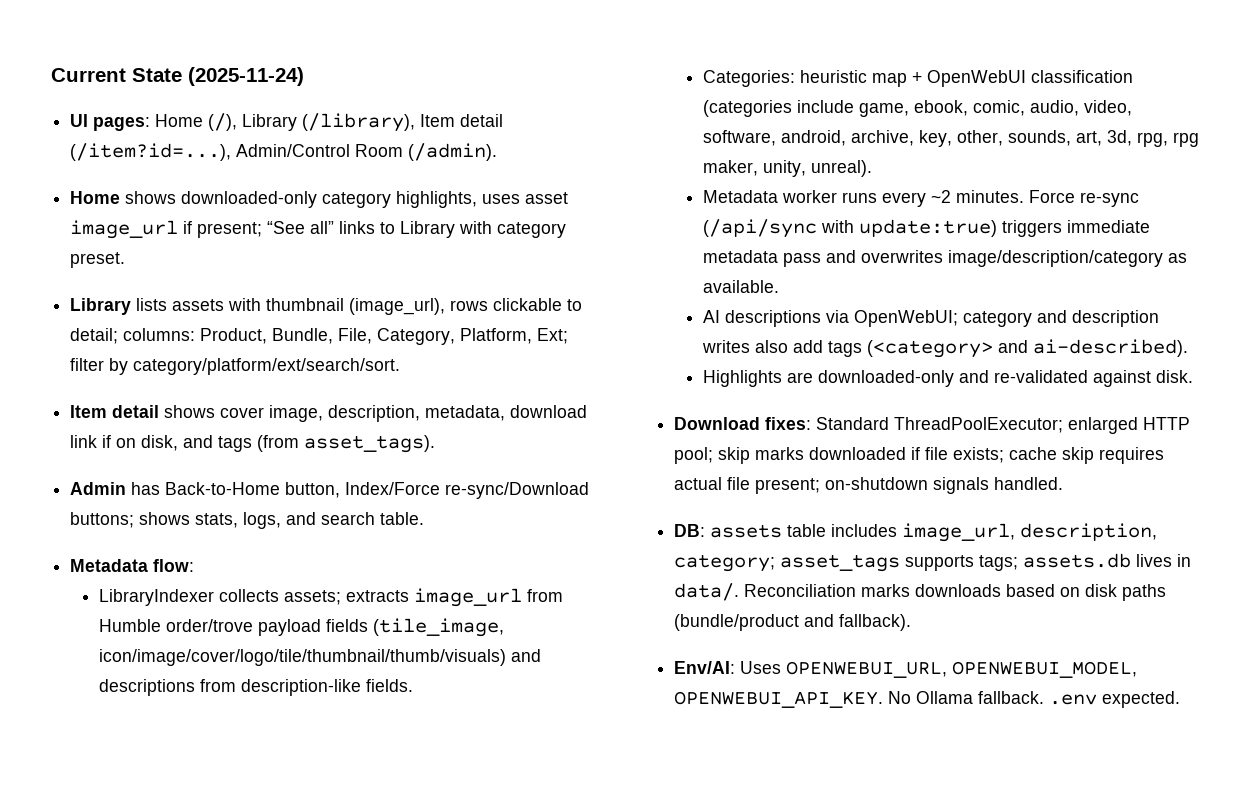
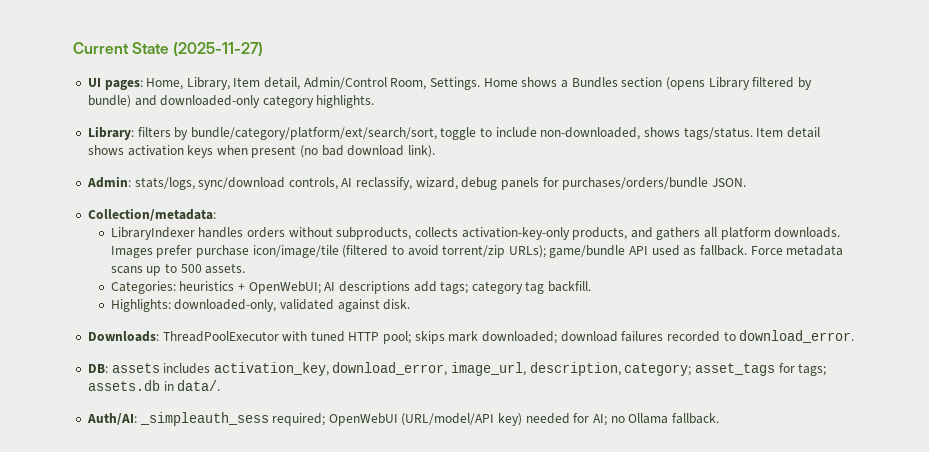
- Current State (2025-11-24)
+ Current State (2025-11-27)
- UI pages: Home (/), Library (/library), Item detail (/item?id=...), Admin/Control Room (/admin).
- Home shows downloaded-only category highlights, uses asset image_url if present; “See all” links to Library with category preset.
- Library lists assets with thumbnail (image_url), rows clickable to detail; columns: Product, Bundle, File, Category, Platform, Ext; filter by category/platform/ext/search/sort.
- Item detail shows cover image, description, metadata, download link if on disk, and tags (from asset_tags).
- Admin has Back-to-Home button, Index/Force re-sync/Download buttons; shows stats, logs, and search table.
- Metadata flow:
- LibraryIndexer collects assets; extracts image_url from Humble order/trove payload fields (tile_image, icon/image/cover/logo/tile/thumbnail/thumb/visuals) and descriptions from description-like fields.
- Categories: heuristic map + OpenWebUI classification (categories include game, ebook, comic, audio, video, software, android, archive, key, other, sounds, art, 3d, rpg, rpg maker, unity, unreal).
- Metadata worker runs every ~2 minutes. Force re-sync (/api/sync with update:true) triggers immediate metadata pass and overwrites image/description/category as available.
- AI descriptions via OpenWebUI; category and description writes also add tags (<category> and ai-described).
- Highlights are downloaded-only and re-validated against disk.
- Download fixes: Standard ThreadPoolExecutor; enlarged HTTP pool; skip marks downloaded if file exists; cache skip requires actual file present; on-shutdown signals handled.
+ UI pages: Home, Library, Item detail, Admin/Control Room, Settings. Home shows a Bundles section (opens Library filtered by bundle) and downloaded-only category highlights.
+ Library: filters by bundle/category/platform/ext/search/sort, toggle to include non-downloaded, shows tags/status. Item detail shows activation keys when present (no bad download link).
+ Admin: stats/logs, sync/download controls, AI reclassify, wizard, debug panels for purchases/orders/bundle JSON.
+ Collection/metadata:
+ LibraryIndexer handles orders without subproducts, collects activation-key-only products, and gathers all platform downloads. Images prefer purchase icon/image/tile (filtered to avoid torrent/zip URLs); game/bundle API used as fallback. Force metadata scans up to 500 assets.
+ Categories: heuristics + OpenWebUI; AI descriptions add tags; category tag backfill.
+ Highlights: downloaded-only, validated against disk.
+ Downloads: ThreadPoolExecutor with tuned HTTP pool; skips mark downloaded; download failures recorded to download_error.
- DB: assets table includes image_url, description, category; asset_tags supports tags; assets.db lives in data/. Reconciliation marks downloads based on disk paths (bundle/product and fallback).
- Env/AI: Uses OPENWEBUI_URL, OPENWEBUI_MODEL, OPENWEBUI_API_KEY. No Ollama fallback. .env expected.
+ DB: assets includes activation_key, download_error, image_url, description, category; asset_tags for tags; assets.db in data/.
+ Auth/AI: _simpleauth_sess required; OpenWebUI (URL/model/API key) needed for AI; no Ollama fallback.

